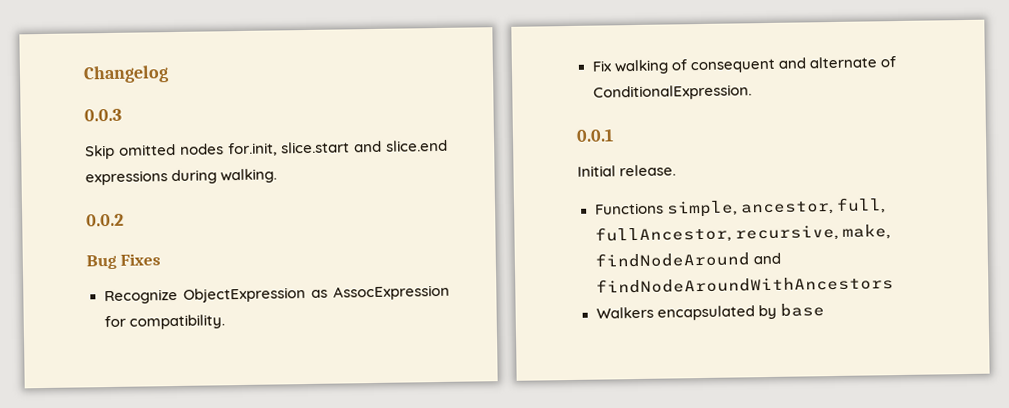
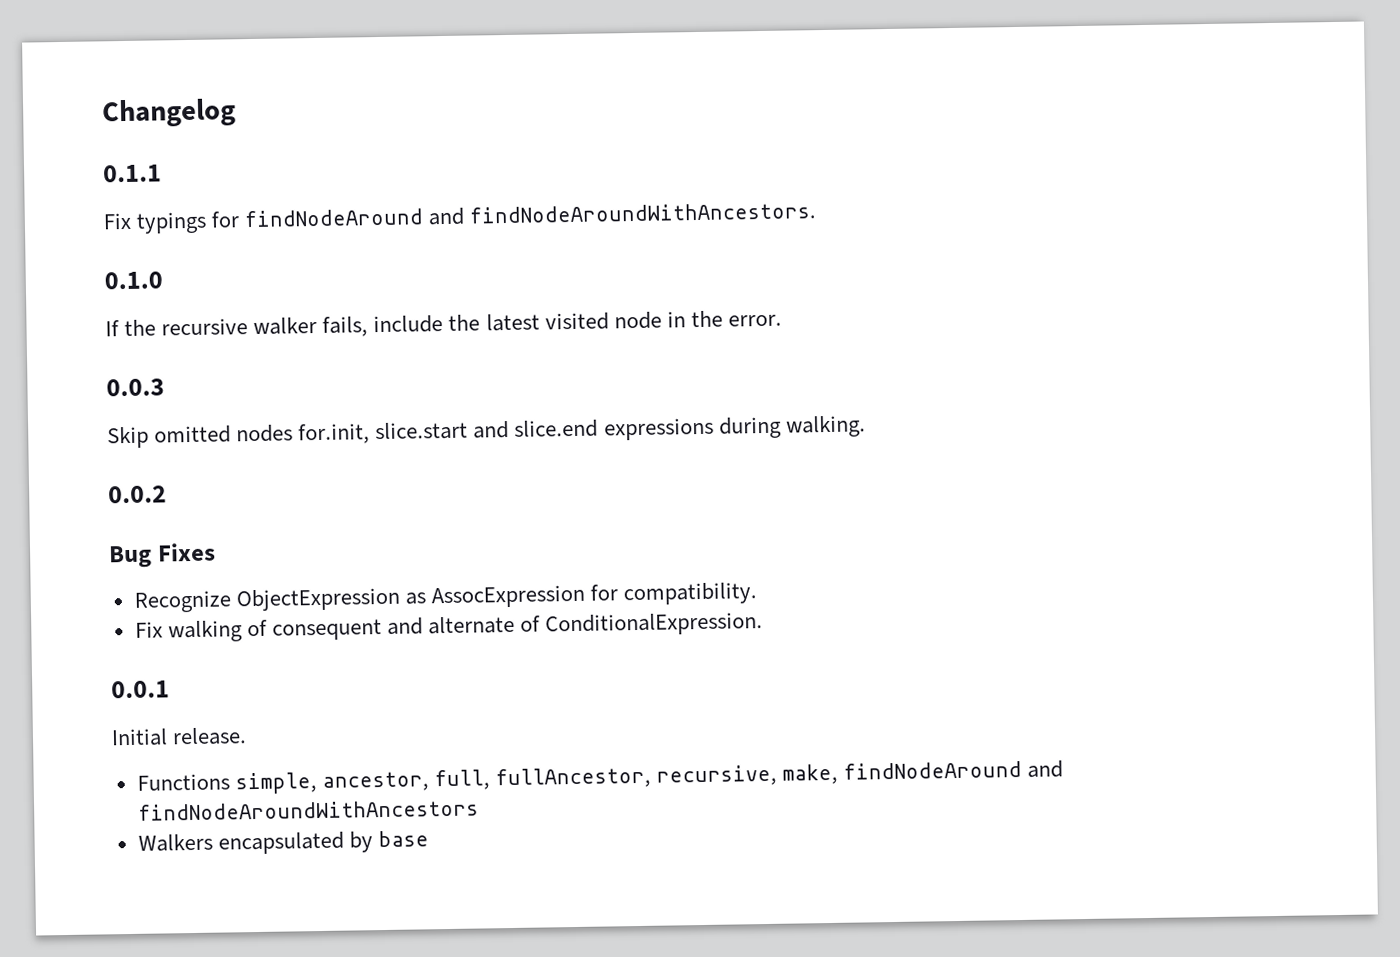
+ 0.1.1
+ Fix typings for findNodeAround and findNodeAroundWithAncestors.
+ 0.1.0
+ If the recursive walker fails, include the latest visited node in the error.

